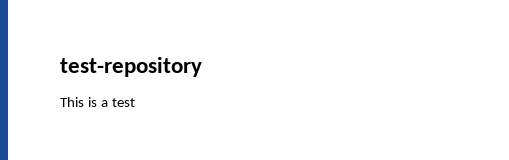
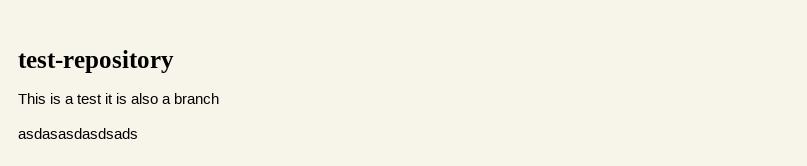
- This is a test
+ This is a test it is also a branch
+ asdasasdasdsads

